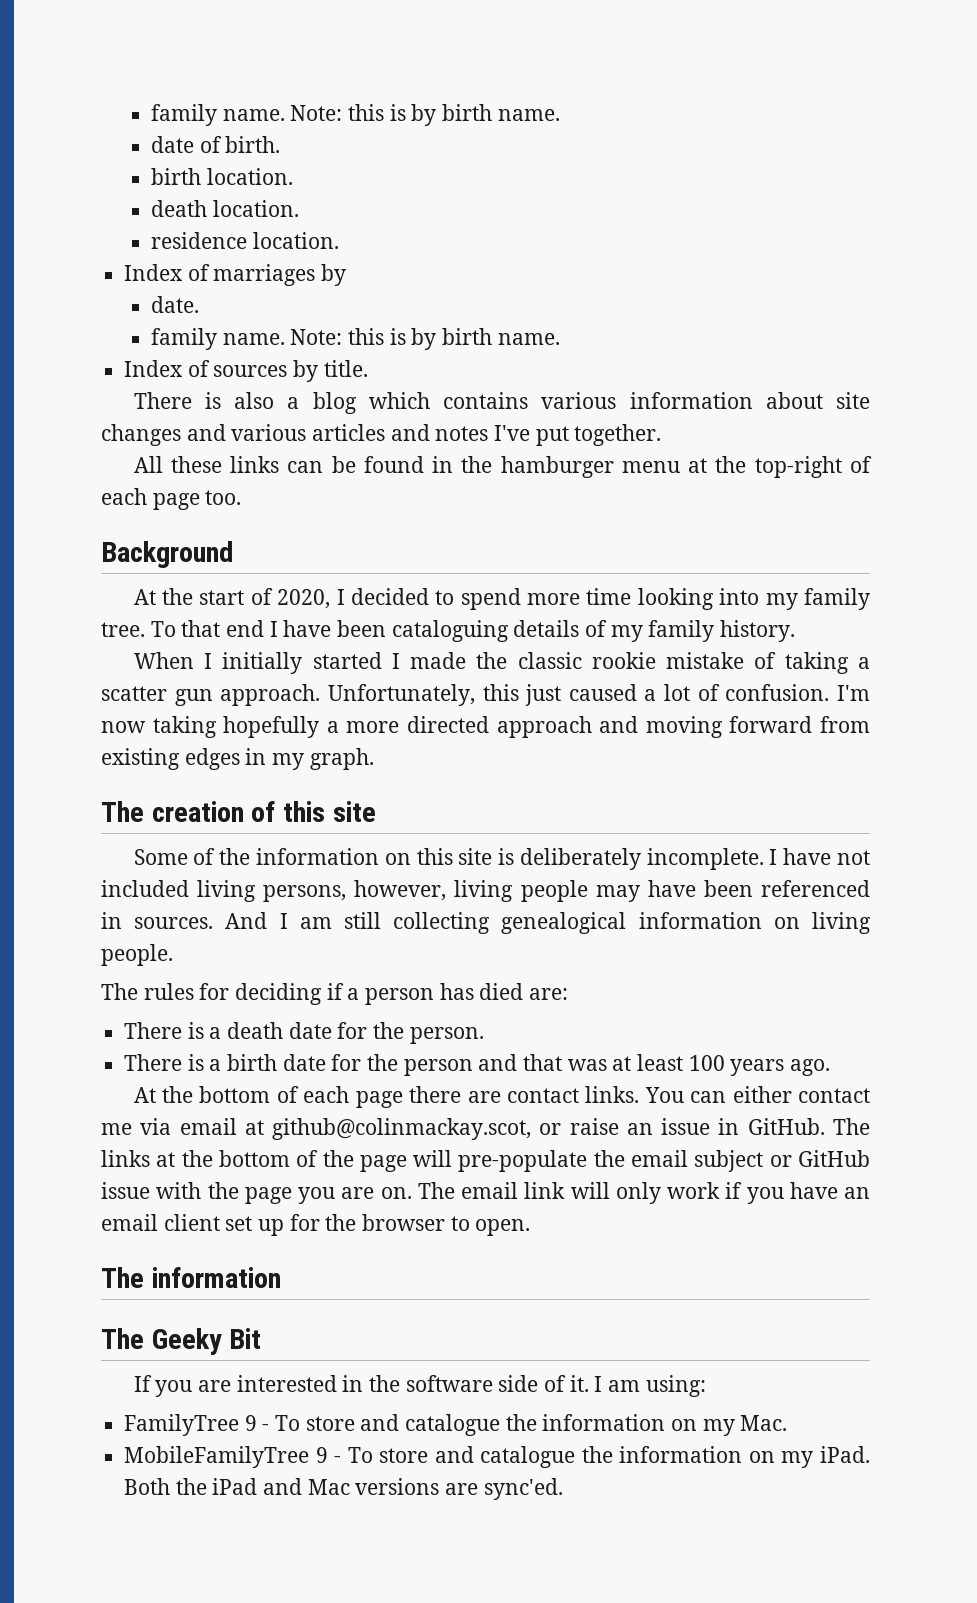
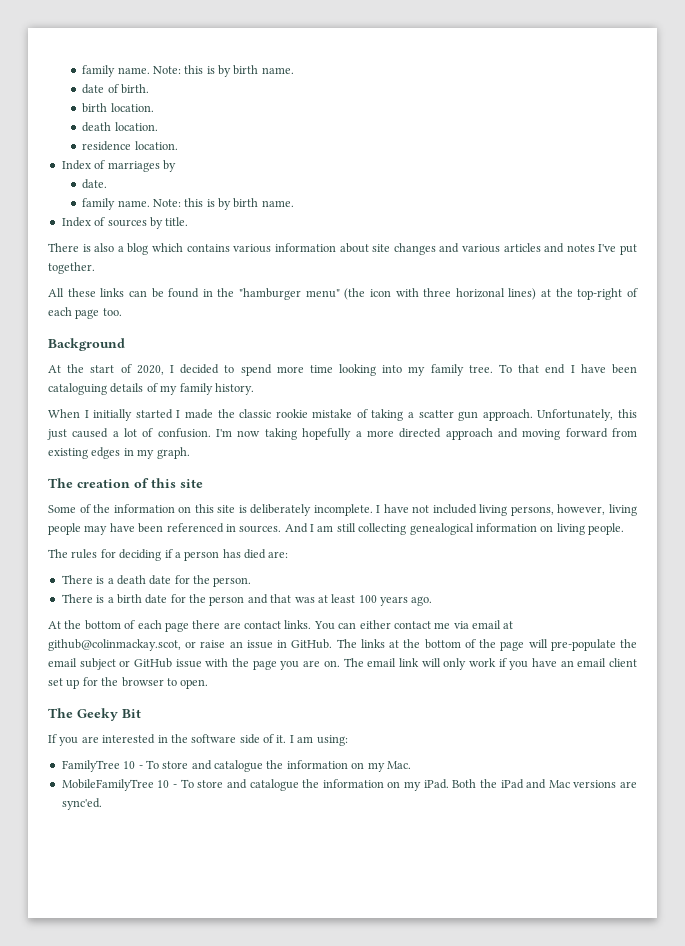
- All these links can be found in the hamburger menu at the top-right of each page too.
+ All these links can be found in the "hamburger menu" (the icon with three horizonal lines) at the top-right of each page too.
- The information
- FamilyTree 9 - To store and catalogue the information on my Mac.
+ FamilyTree 10 - To store and catalogue the information on my Mac.
- MobileFamilyTree 9 - To store and catalogue the information on my iPad.
+ MobileFamilyTree 10 - To store and catalogue the information on my iPad.

